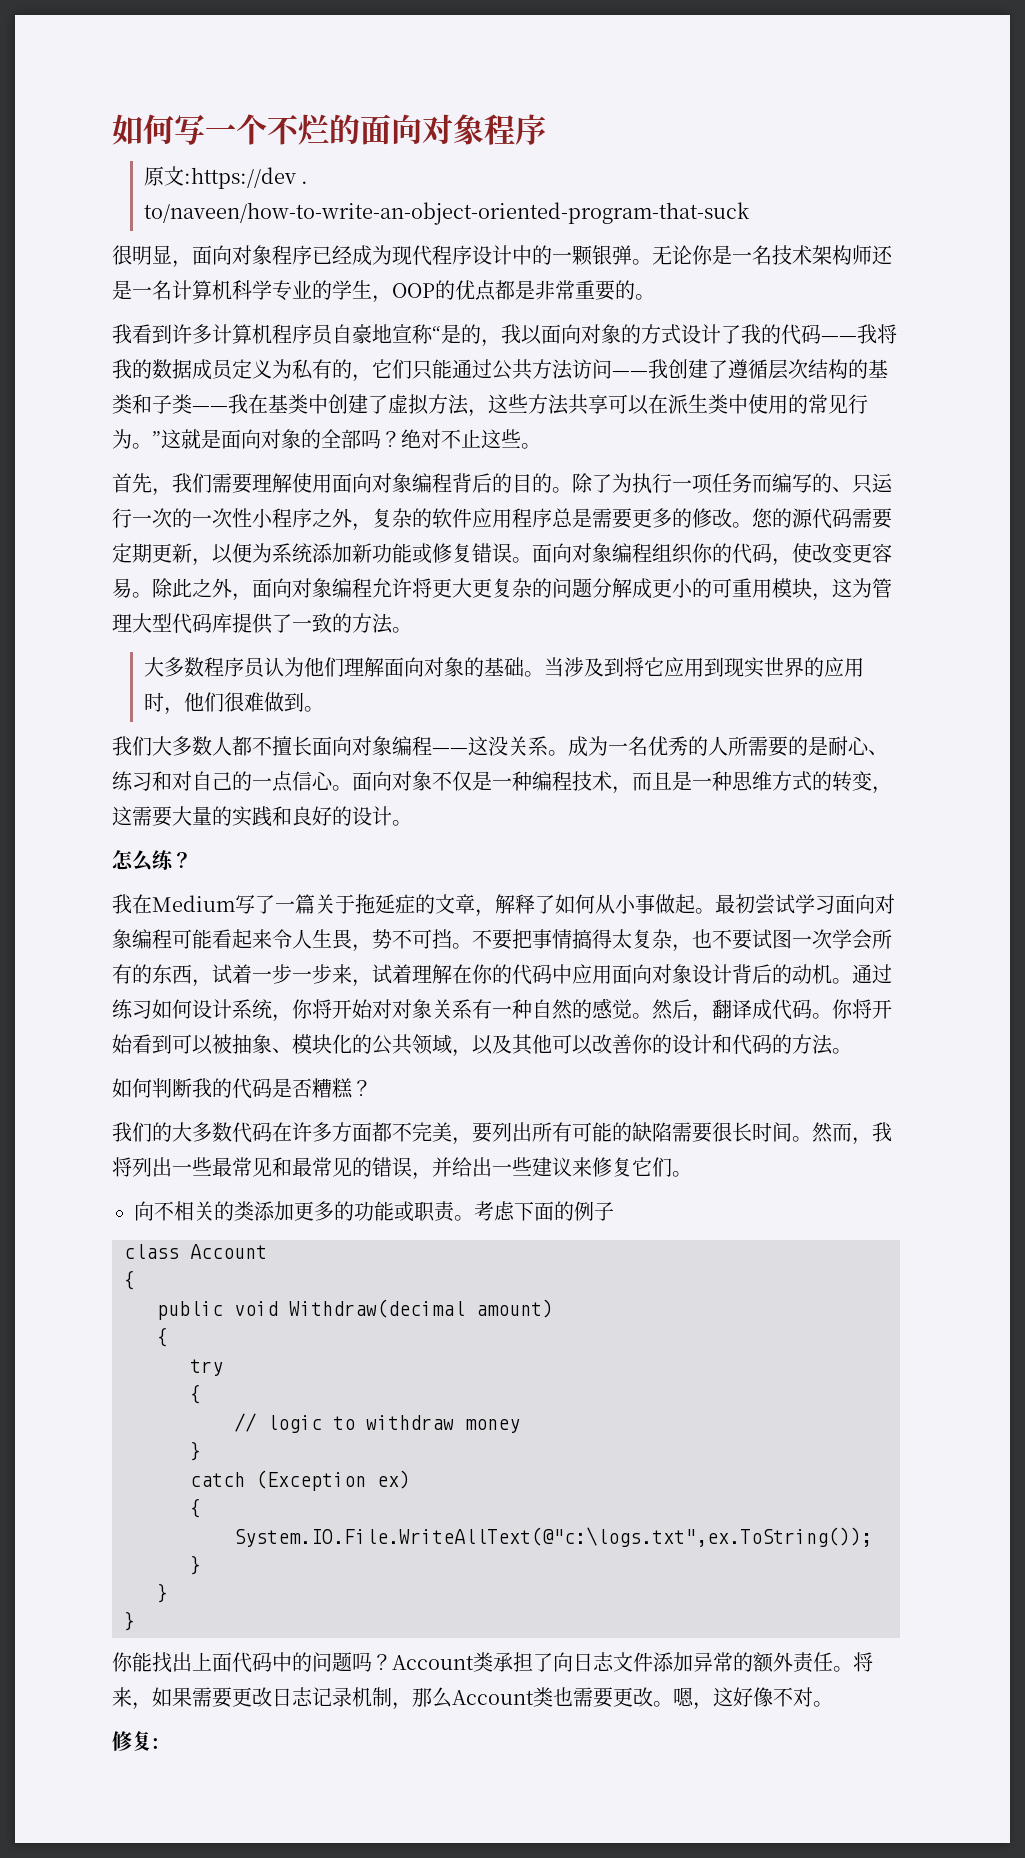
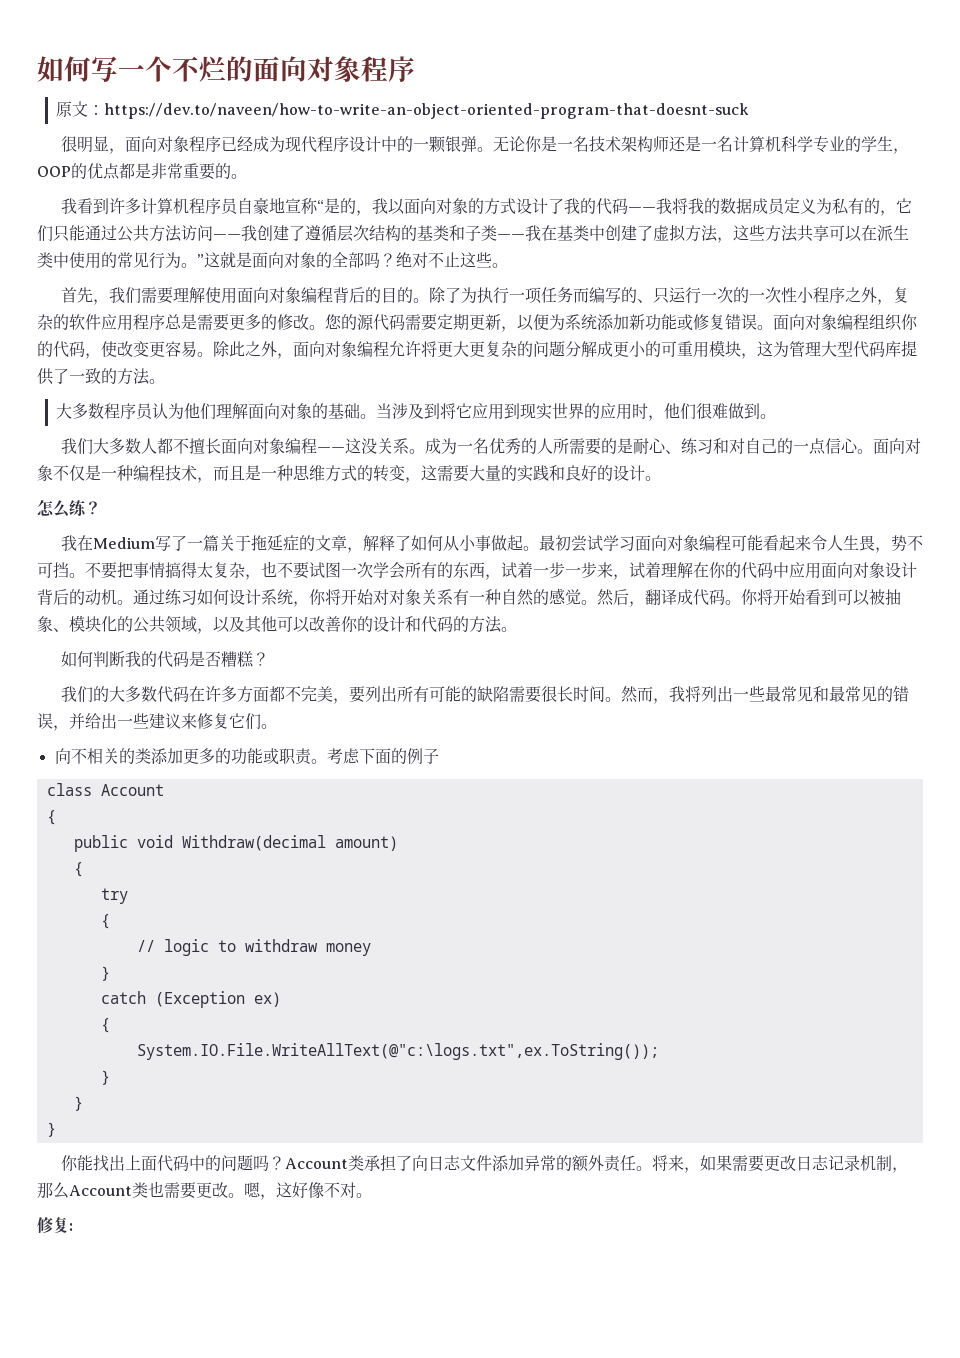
- 原文:https://dev . to/naveen/how-to-write-an-object-oriented-program-that-suck
+ 原文：https://dev.to/naveen/how-to-write-an-object-oriented-program-that-doesnt-suck

